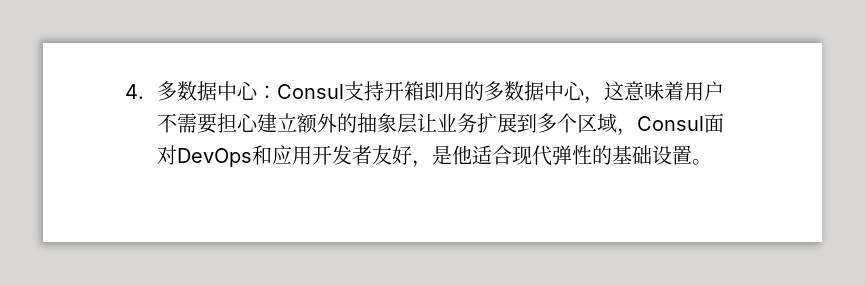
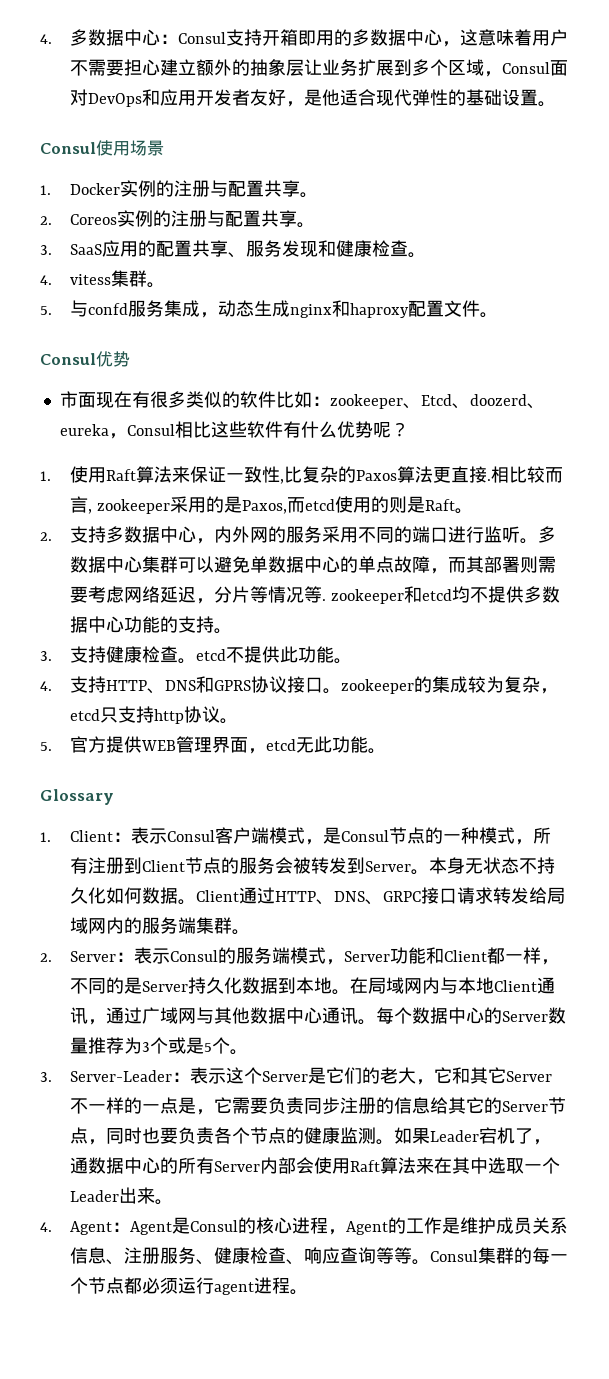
+ Consul使用场景
+ 1. Docker实例的注册与配置共享。
+ 2. Coreos实例的注册与配置共享。
+ 3. SaaS应用的配置共享、服务发现和健康检查。
+ 4. vitess集群。
+ 5.与confd服务集成，动态生成nginx和haproxy配置文件。
+ Consul优势
+ 市面现在有很多类似的软件比如：zookeeper、Etcd、doozerd、eureka，Consul相比这些软件有什么优势呢？
+ 1.使用Raft算法来保证一致性,比复杂的Paxos算法更直接.相比较而言, zookeeper采用的是Paxos,而etcd使用的则是Raft。
+ 2.支持多数据中心，内外网的服务采用不同的端口进行监听。多数据中心集群可以避免单数据中心的单点故障，而其部署则需要考虑网络延迟，分片等情况等. zookeeper和etcd均不提供多数据中心功能的支持。
+ 3.支持健康检查。etcd不提供此功能。
+ 4.支持HTTP、DNS和GPRS协议接口。zookeeper的集成较为复杂，etcd只支持http协议。
+ 5.官方提供WEB管理界面，etcd无此功能。
+ Glossary
+ 1. Client：表示Consul客户端模式，是Consul节点的一种模式，所有注册到Client节点的服务会被转发到Server。本身无状态不持久化如何数据。Client通过HTTP、DNS、GRPC接口请求转发给局域网内的服务端集群。
+ 2. Server：表示Consul的服务端模式，Server功能和Client都一样，不同的是Server持久化数据到本地。在局域网内与本地Client通讯，通过广域网与其他数据中心通讯。每个数据中心的Server数量推荐为3个或是5个。
+ 3. Server-Leader：表示这个Server是它们的老大，它和其它Server不一样的一点是，它需要负责同步注册的信息给其它的Server节点，同时也要负责各个节点的健康监测。如果Leader宕机了，通数据中心的所有Server内部会使用Raft算法来在其中选取一个Leader出来。
+ 4. Agent：Agent是Consul的核心进程，Agent的工作是维护成员关系信息、注册服务、健康检查、响应查询等等。Consul集群的每一个节点都必须运行agent进程。

